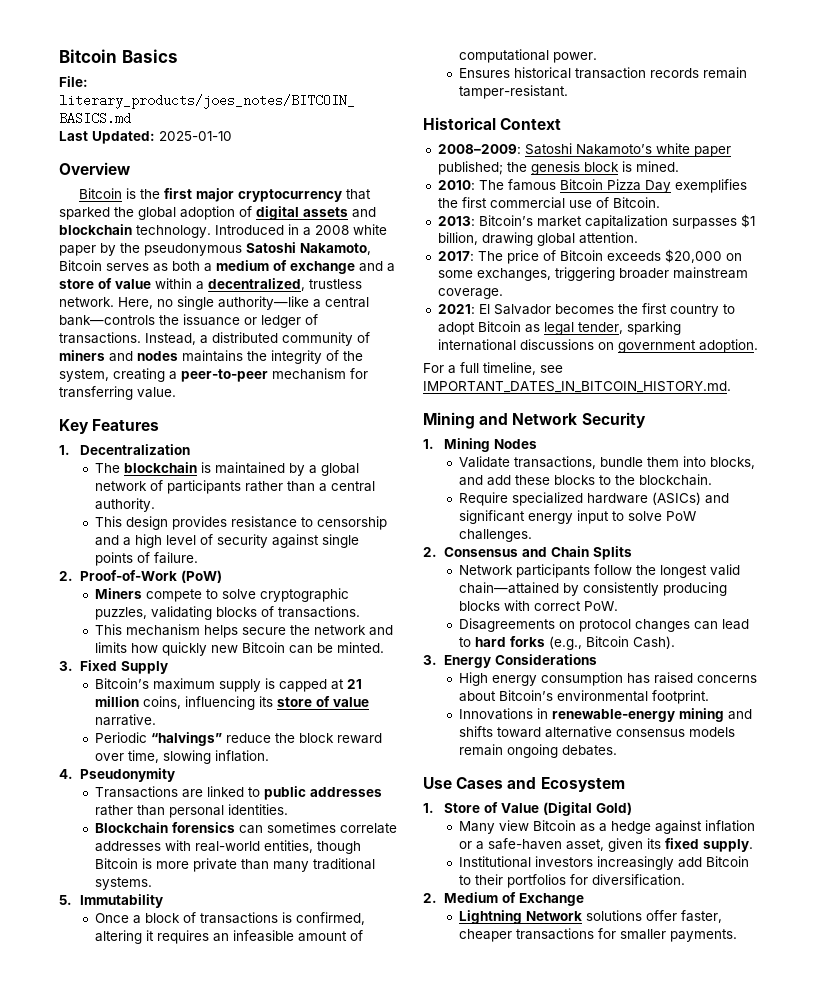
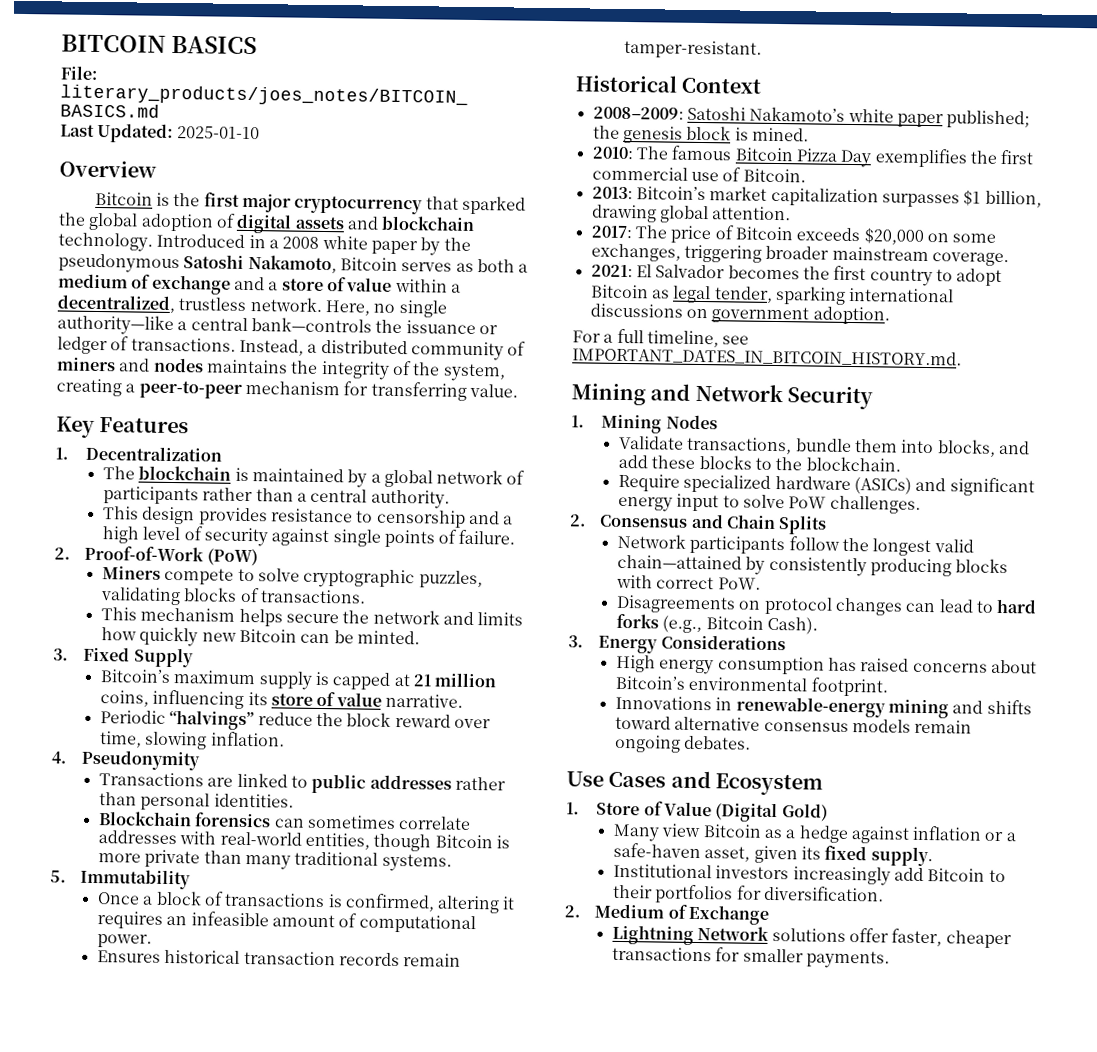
- Bitcoin Basics
+ BITCOIN BASICS

